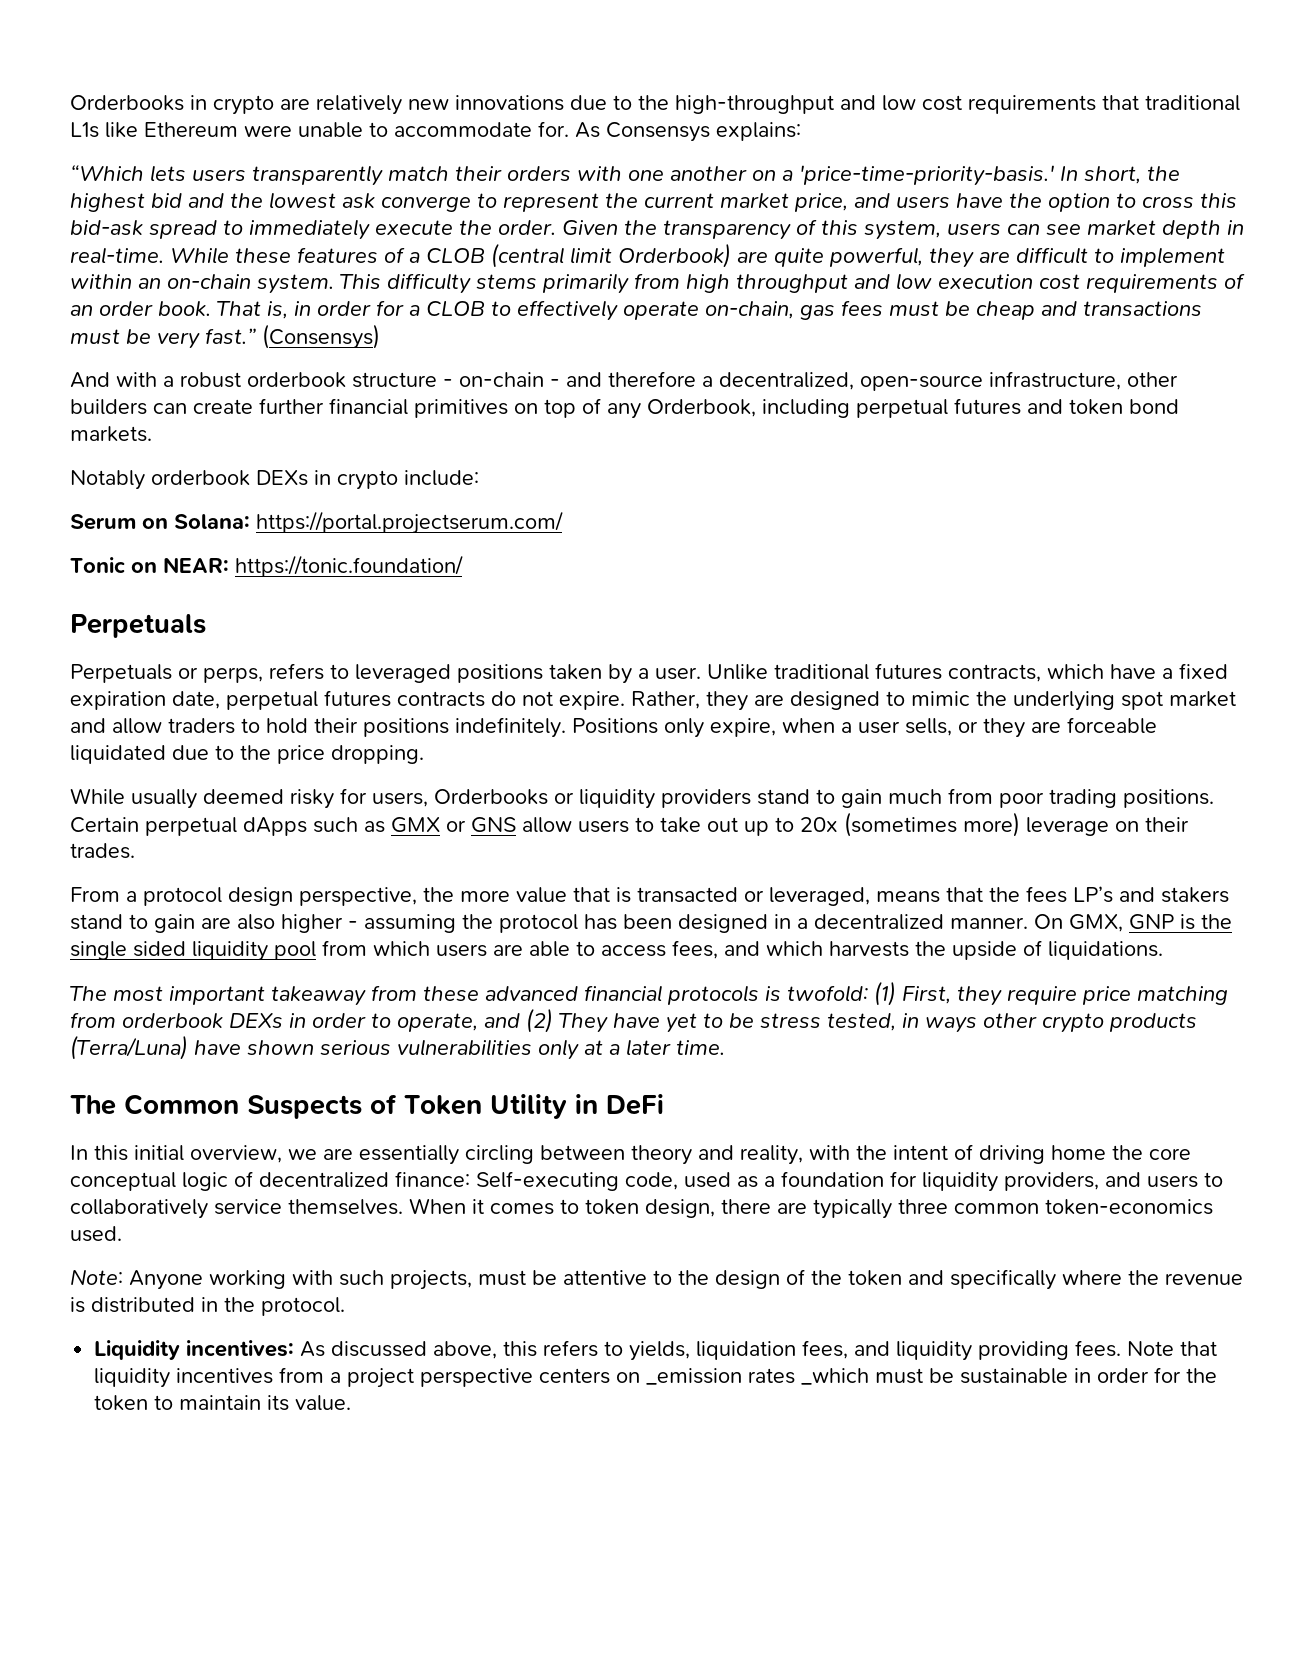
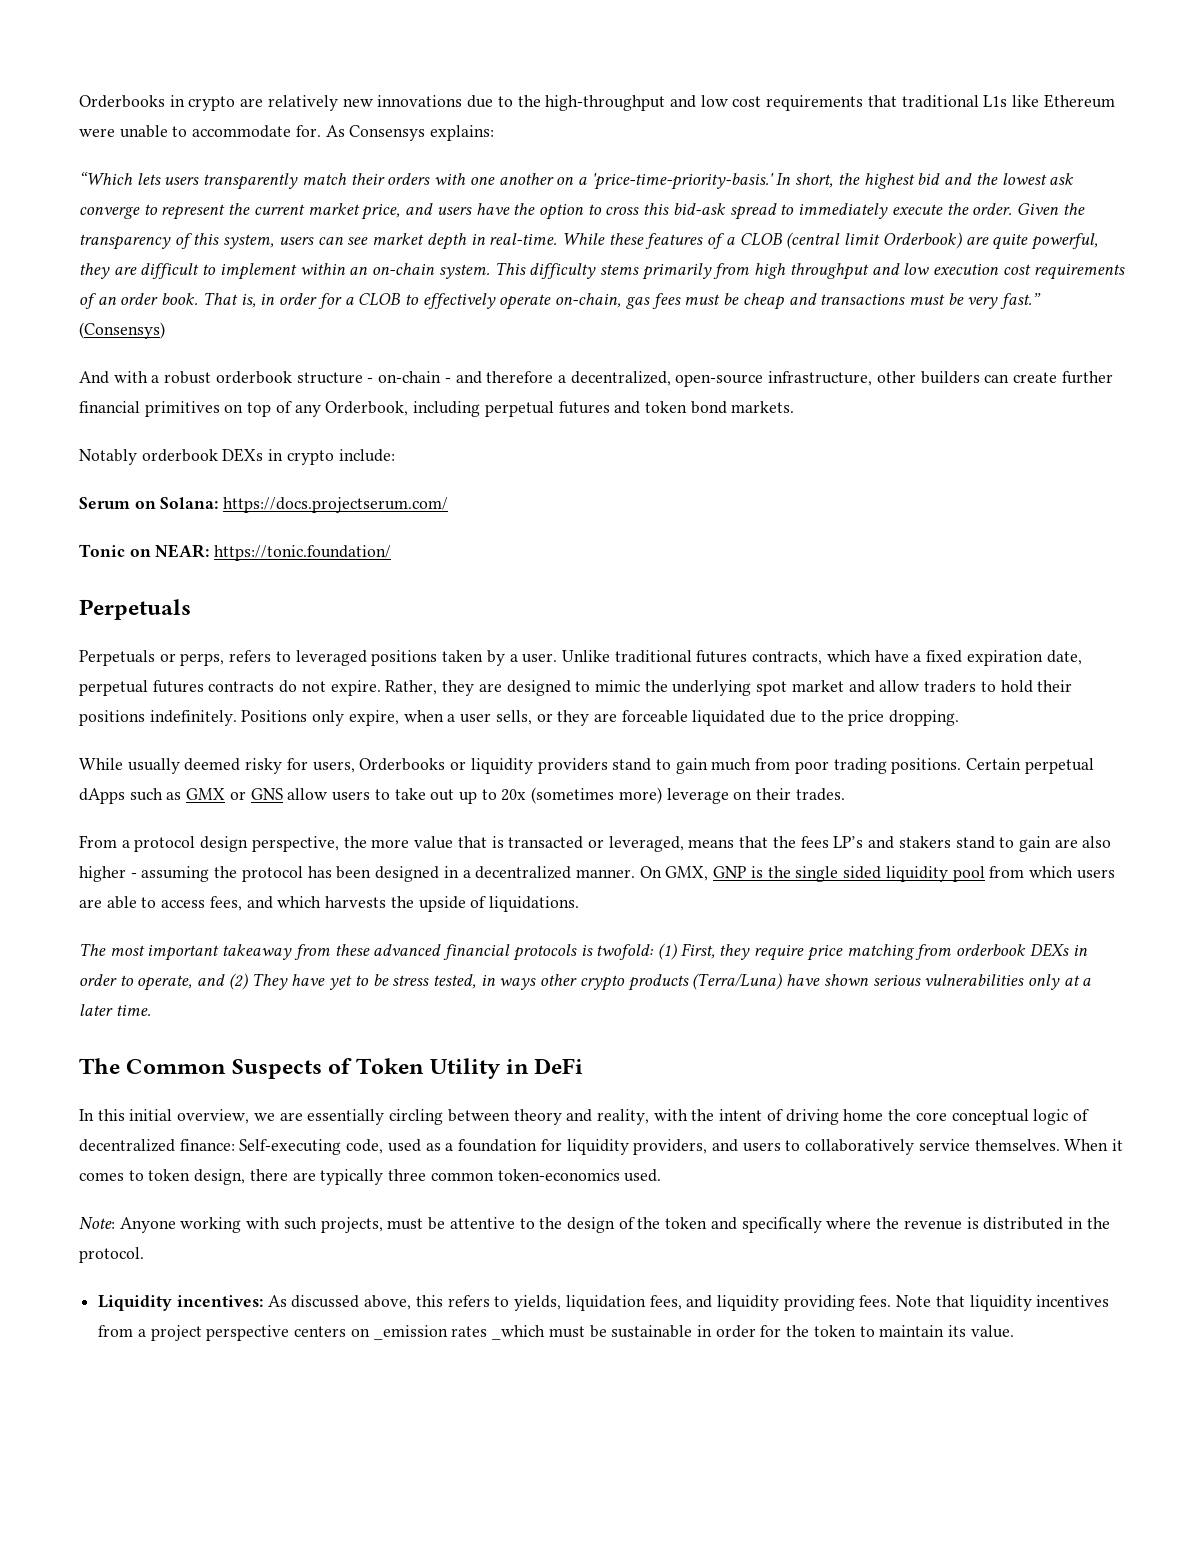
- Serum on Solana: https://portal.projectserum.com/
+ Serum on Solana: https://docs.projectserum.com/

